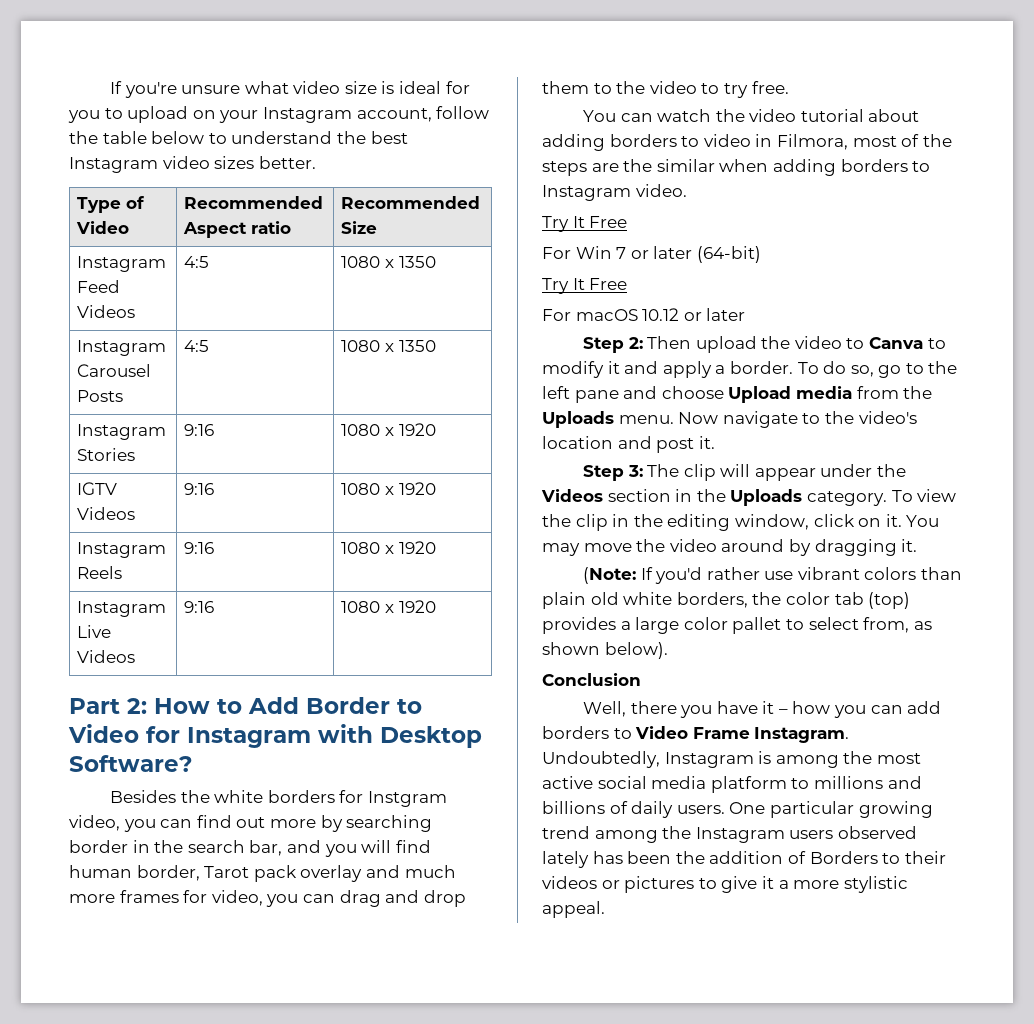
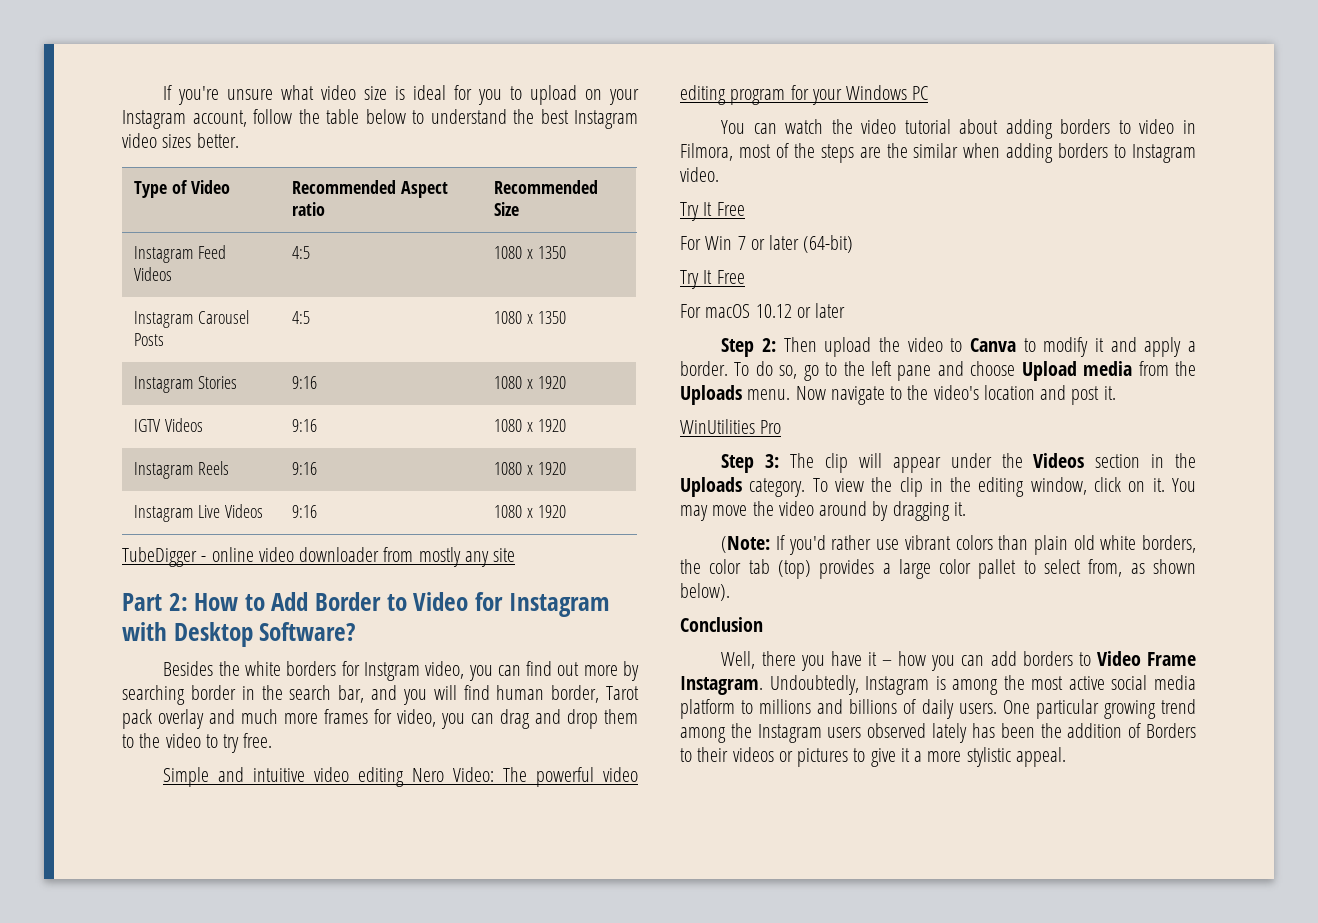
+ TubeDigger - online video downloader from mostly any site
+ Simple and intuitive video editing Nero Video: The powerful video editing program for your Windows PC
+ WinUtilities Pro

